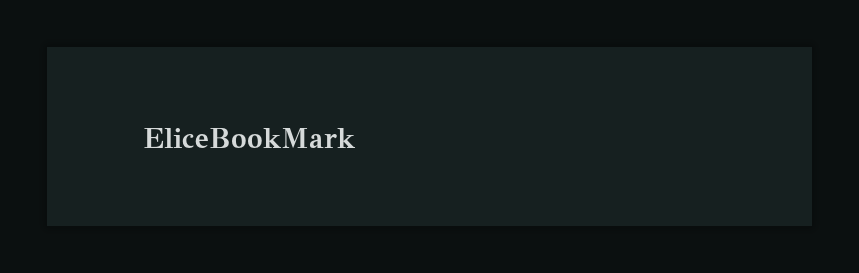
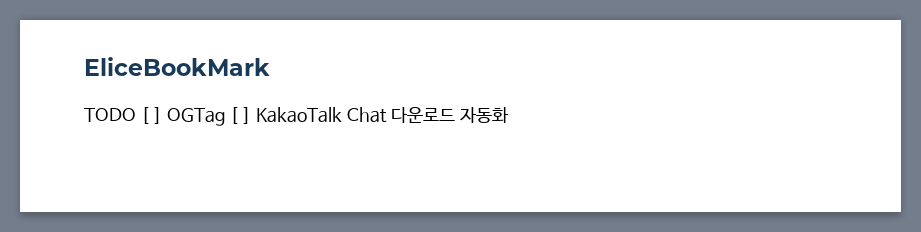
+ TODO [ ] OGTag [ ] KakaoTalk Chat 다운로드 자동화

